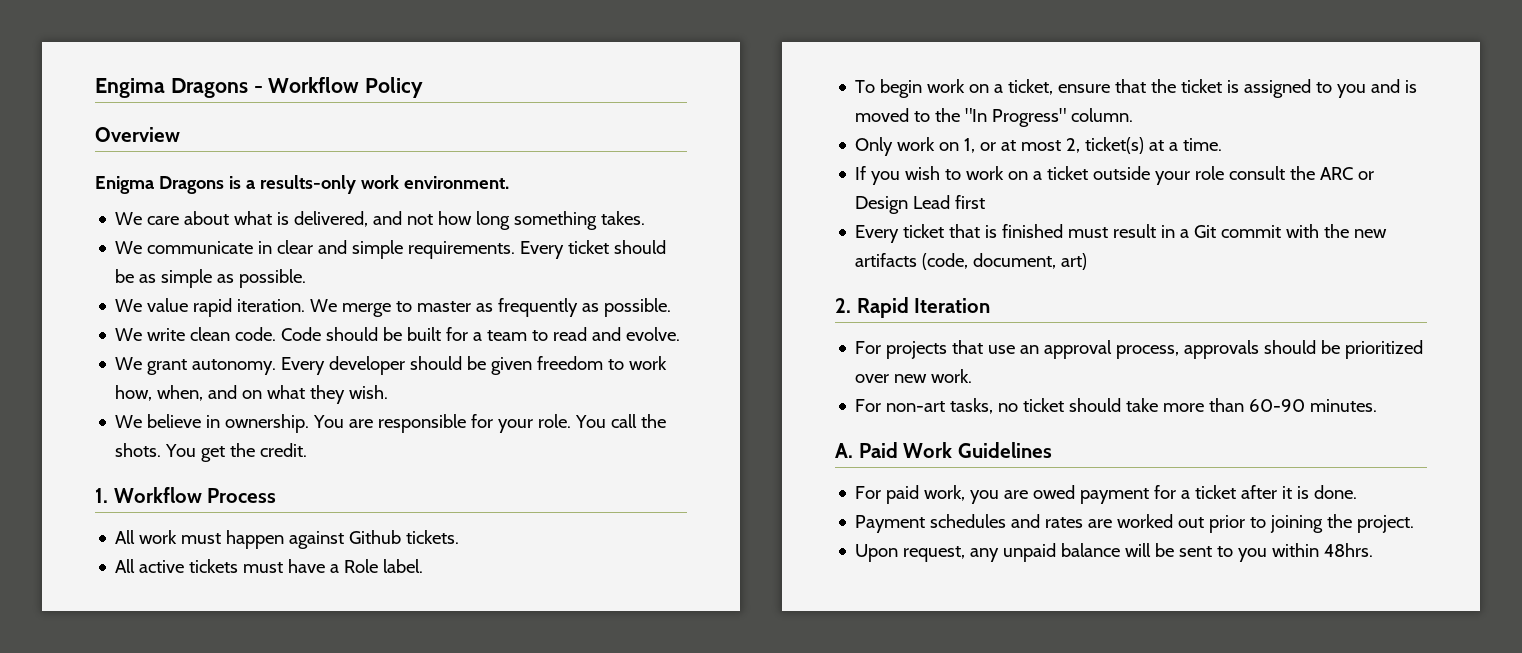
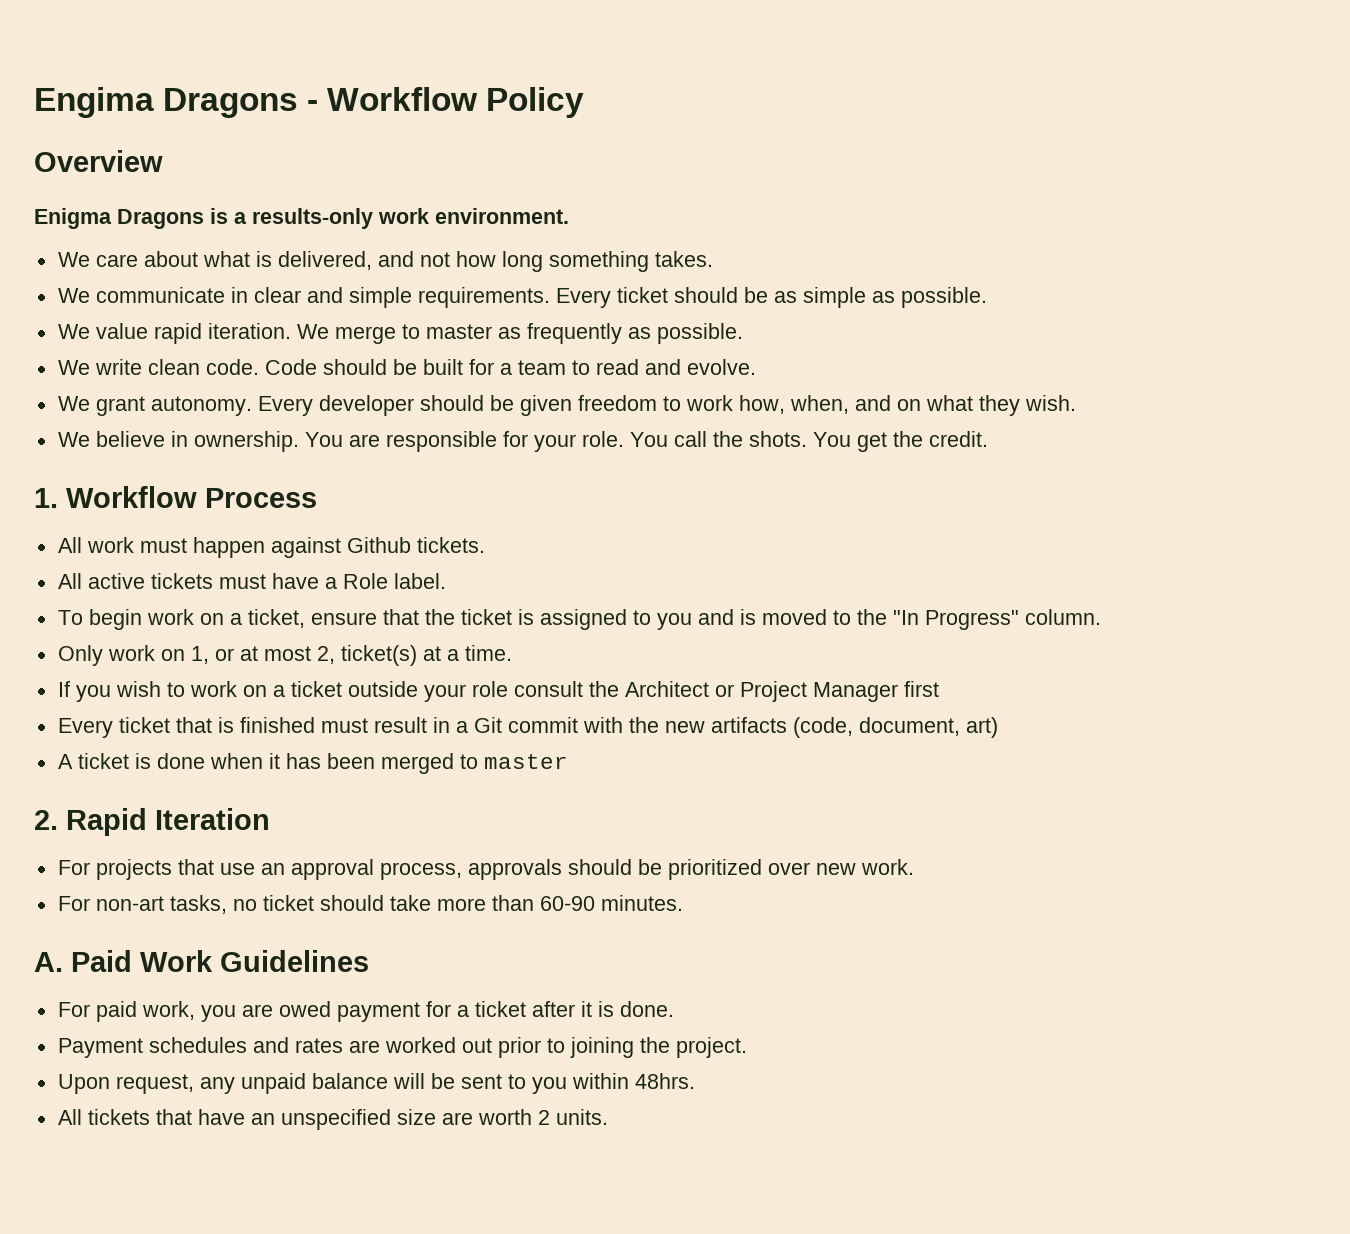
- If you wish to work on a ticket outside your role consult the ARC or Design Lead first
+ If you wish to work on a ticket outside your role consult the Architect or Project Manager first
+ A ticket is done when it has been merged to master
+ All tickets that have an unspecified size are worth 2 units.

